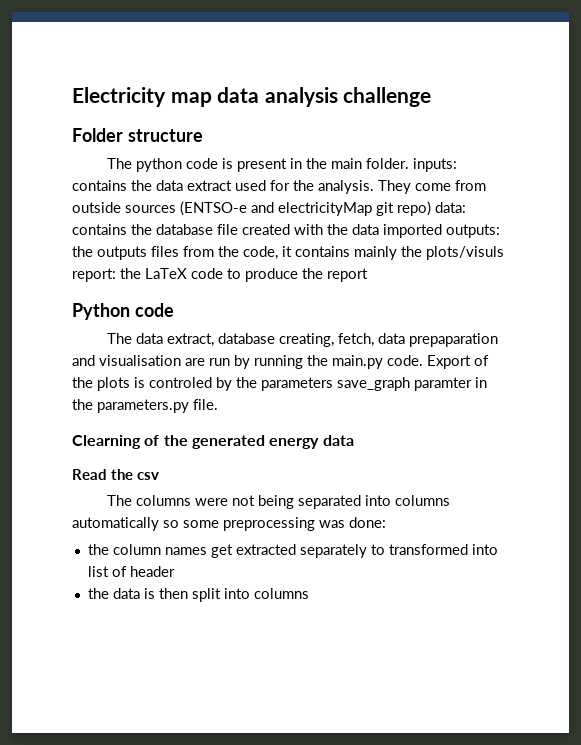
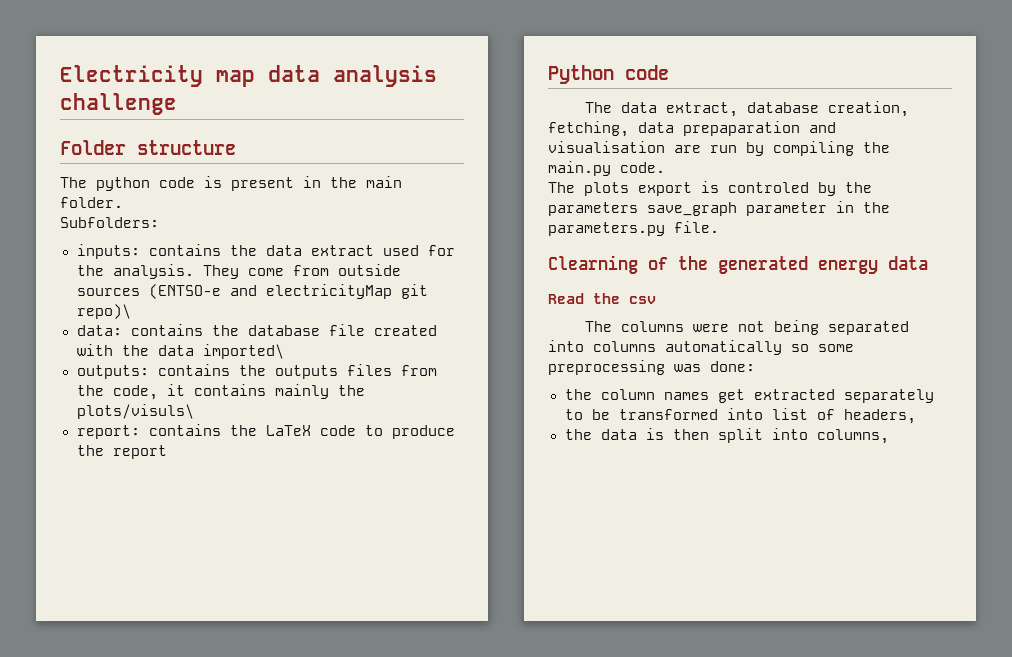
- The python code is present in the main folder. inputs: contains the data extract used for the analysis.
+ The python code is present in the main folder.
+ Subfolders:
+ inputs: contains the data extract used for the analysis.
- They come from outside sources (ENTSO-e and electricityMap git repo) data: contains the database file created with the data imported outputs: the outputs files from the code, it contains mainly the plots/visuls report: the LaTeX code to produce the report
+ They come from outside sources (ENTSO-e and electricityMap git repo)\
+ data: contains the database file created with the data imported\
+ outputs: contains the outputs files from the code, it contains mainly the plots/visuls\
+ report: contains the LaTeX code to produce the report
- The data extract, database creating, fetch, data prepaparation and visualisation are run by running the main.py code. Export of the plots is controled by the parameters save_graph paramter in the parameters.py file.
+ The data extract, database creation, fetching, data prepaparation and visualisation are run by compiling the main.py code.
+ The plots export is controled by the parameters save_graph parameter in the parameters.py file.
- the column names get extracted separately to transformed into list of header
+ the column names get extracted separately to be transformed into list of headers,
- the data is then split into columns
+ the data is then split into columns,

